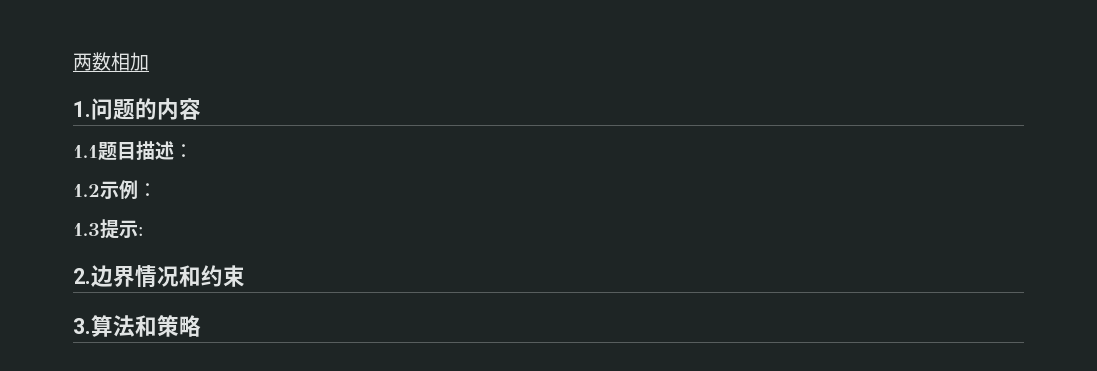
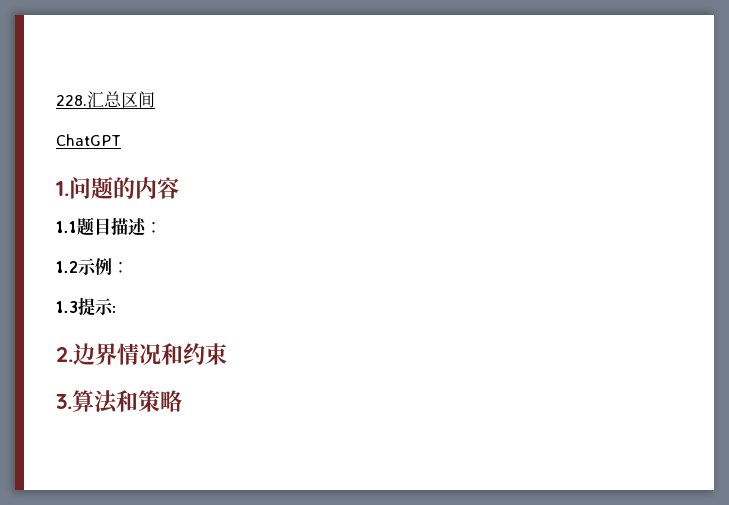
- 两数相加
+ 228.汇总区间
+ ChatGPT

